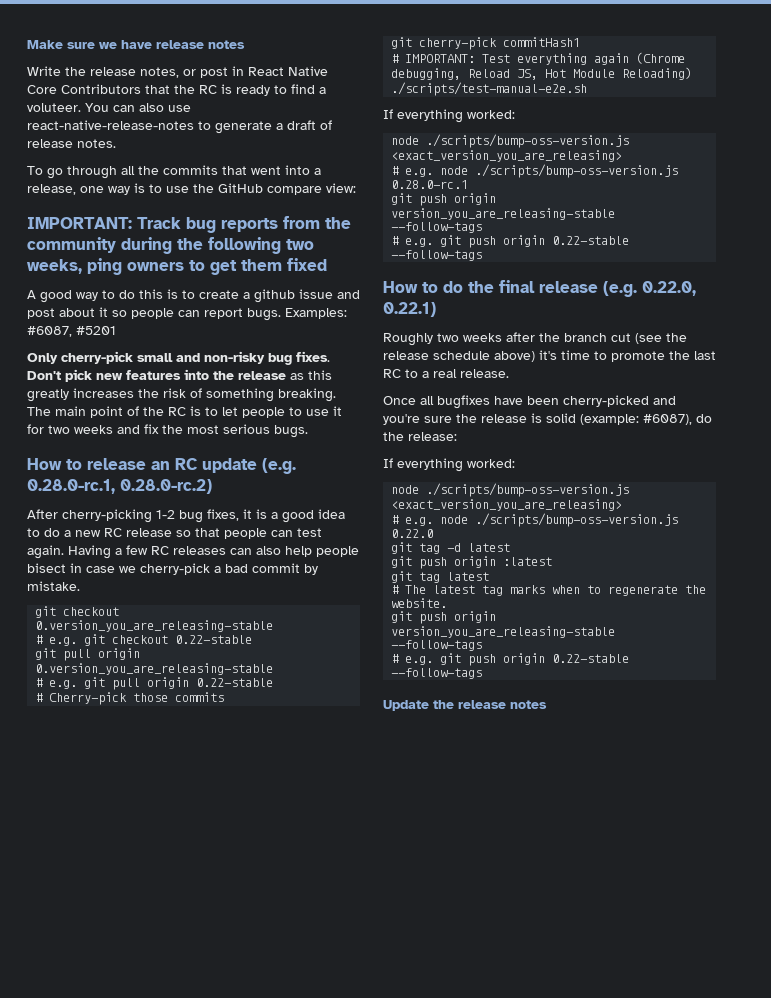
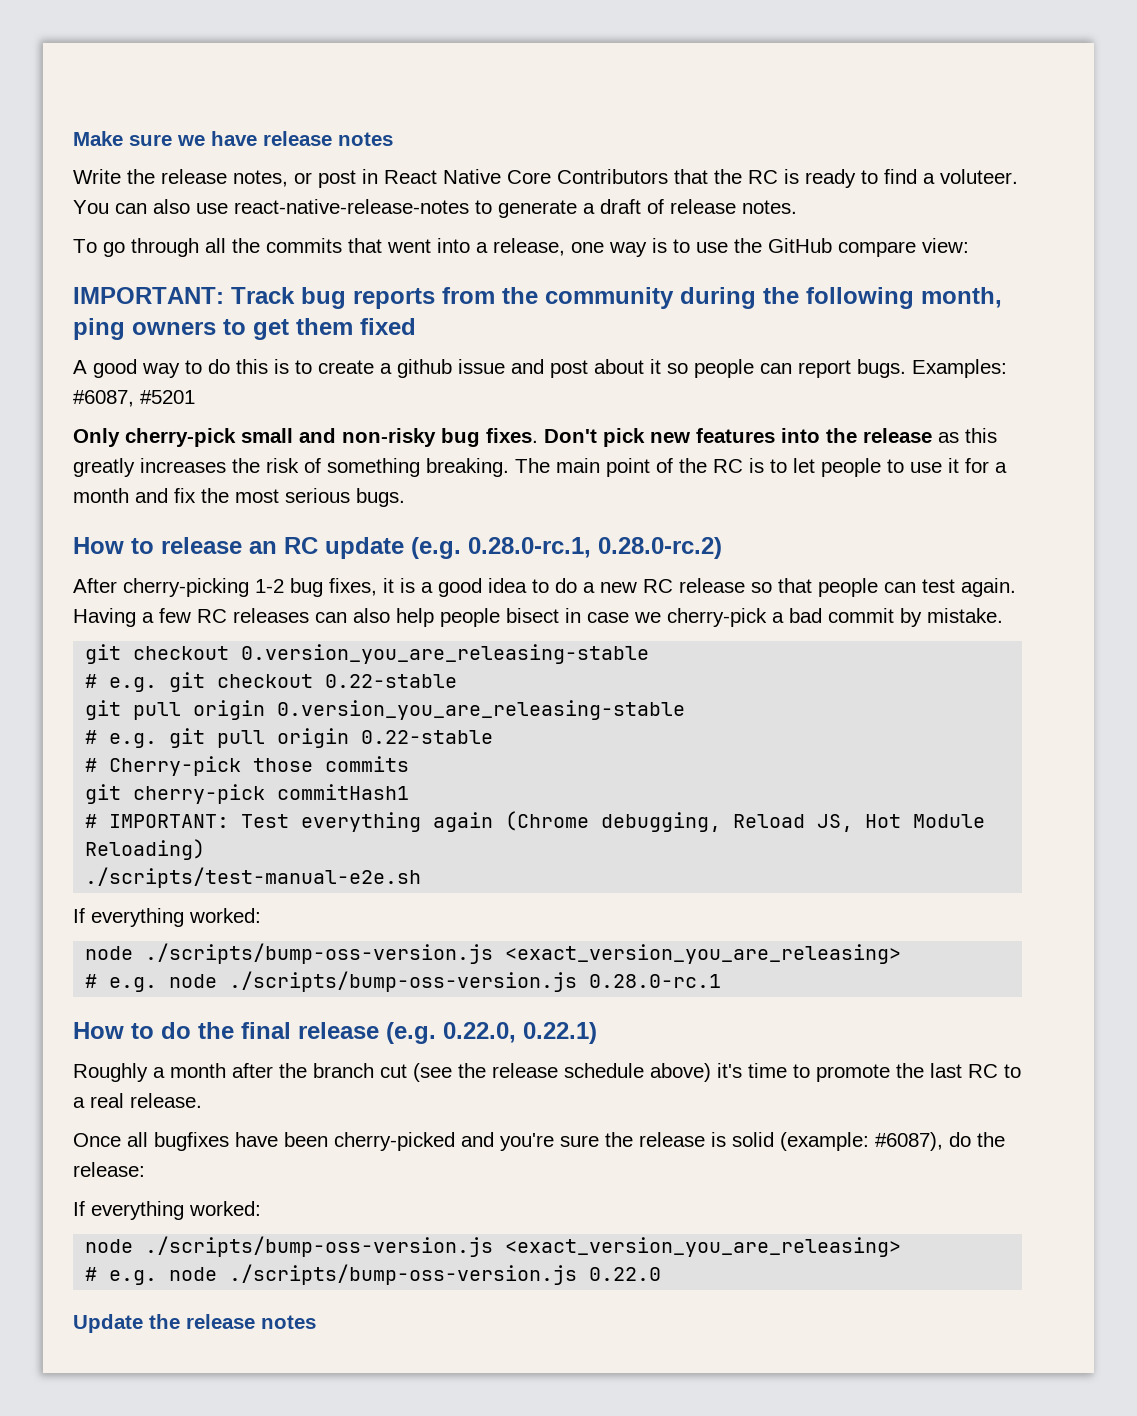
- IMPORTANT: Track bug reports from the community during the following two weeks, ping owners to get them fixed
+ IMPORTANT: Track bug reports from the community during the following month, ping owners to get them fixed
- The main point of the RC is to let people to use it for two weeks and fix the most serious bugs.
+ The main point of the RC is to let people to use it for a month and fix the most serious bugs.
  # e.g. node ./scripts/bump-oss-version.js 0.28.0-rc.1
- git push origin version_you_are_releasing-stable --follow-tags
- # e.g. git push origin 0.22-stable --follow-tags
- Roughly two weeks after the branch cut (see the release schedule above) it's time to promote the last RC to a real release.
+ Roughly a month after the branch cut (see the release schedule above) it's time to promote the last RC to a real release.
- git tag -d latest
- git push origin :latest
- git tag latest
- # The latest tag marks when to regenerate the website.
- git push origin version_you_are_releasing-stable --follow-tags
- # e.g. git push origin 0.22-stable --follow-tags

